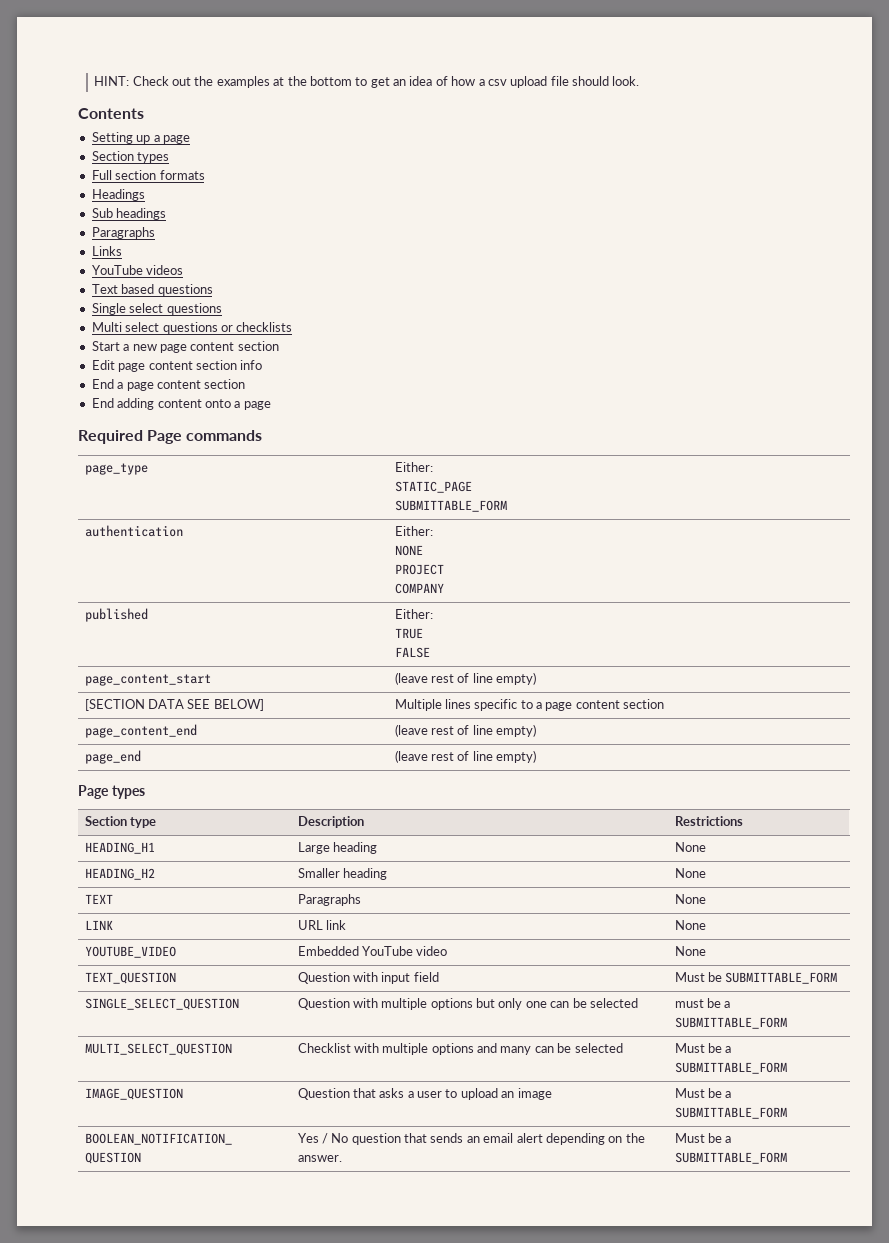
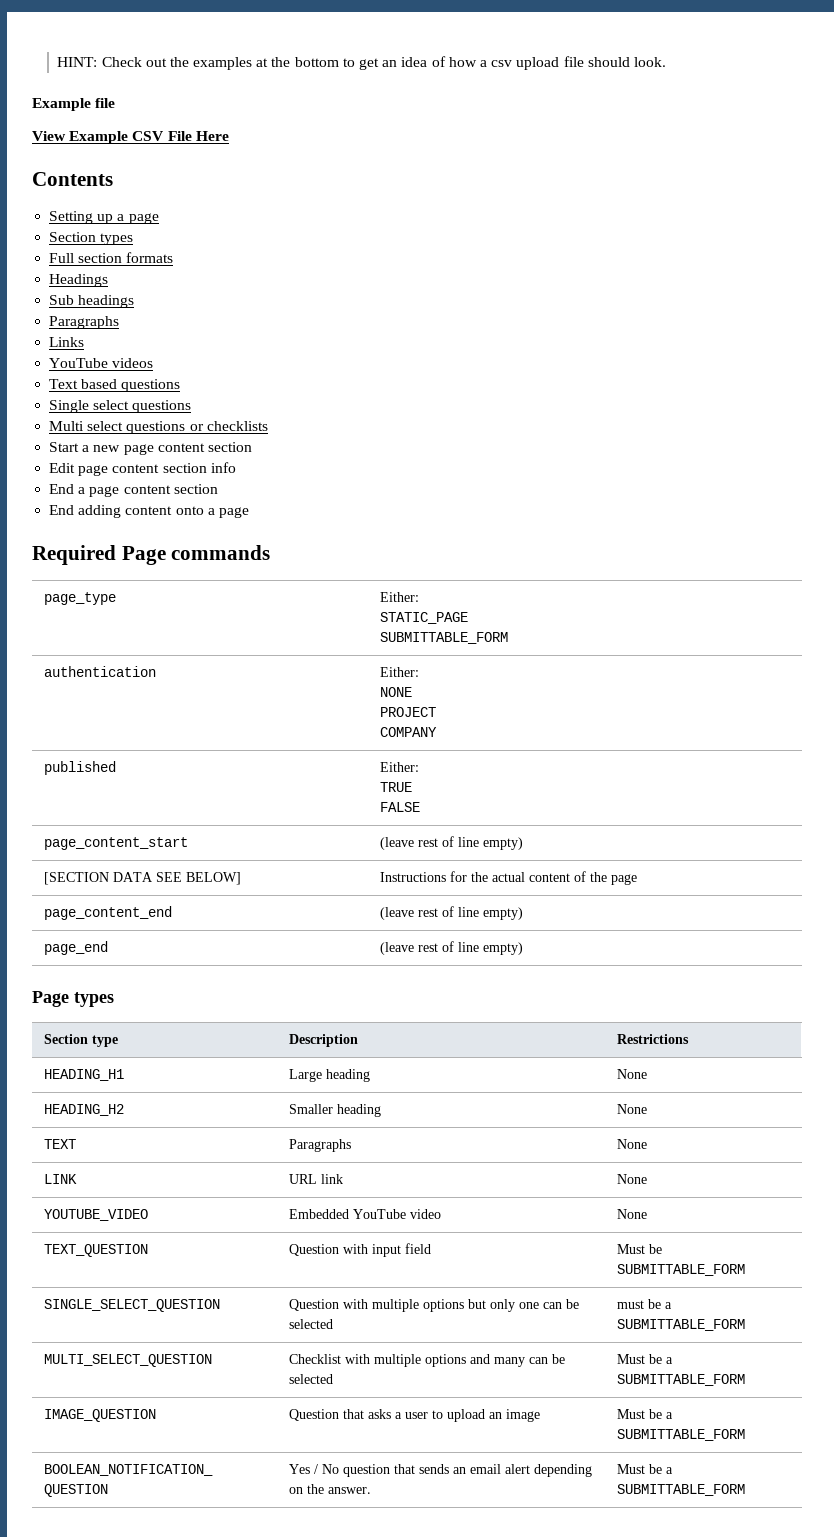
+ Example file
+ View Example CSV File Here
- [SECTION DATA SEE BELOW] | Multiple lines specific to a page content section
+ [SECTION DATA SEE BELOW] | Instructions for the actual content of the page

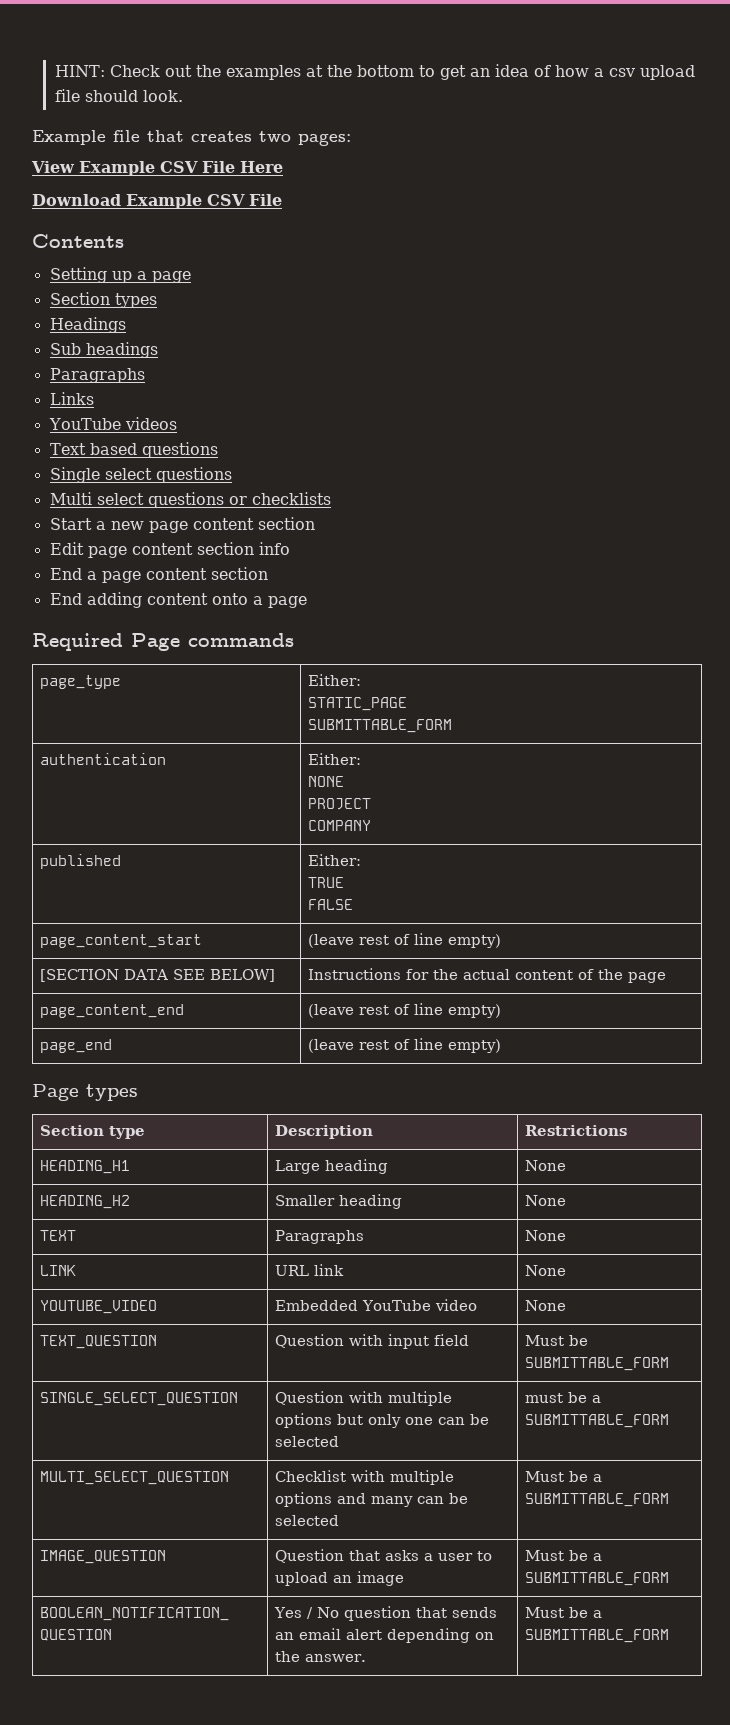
- Example file
+ Example file that creates two pages:
+ Download Example CSV File
- Full section formats

